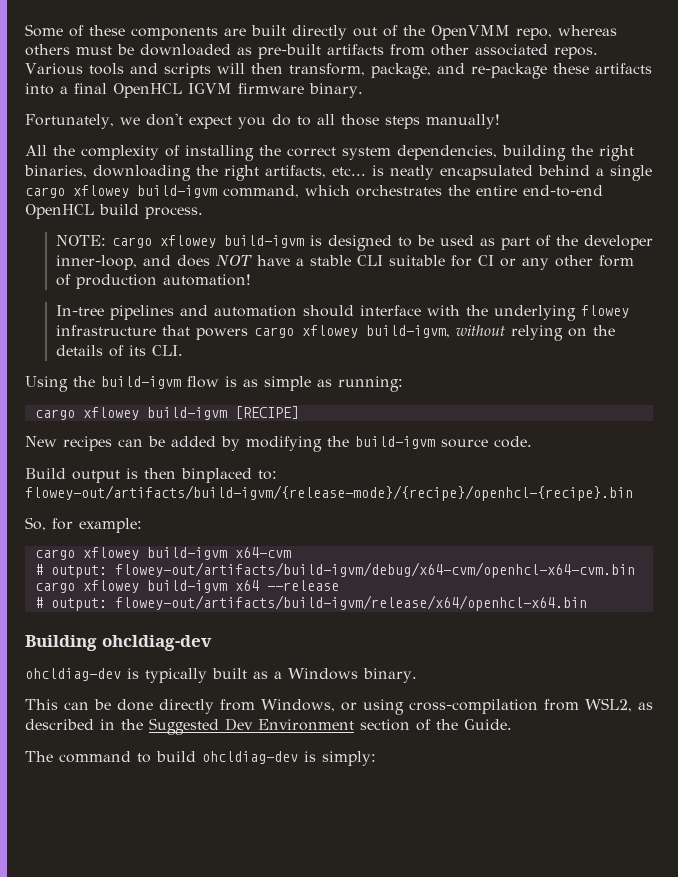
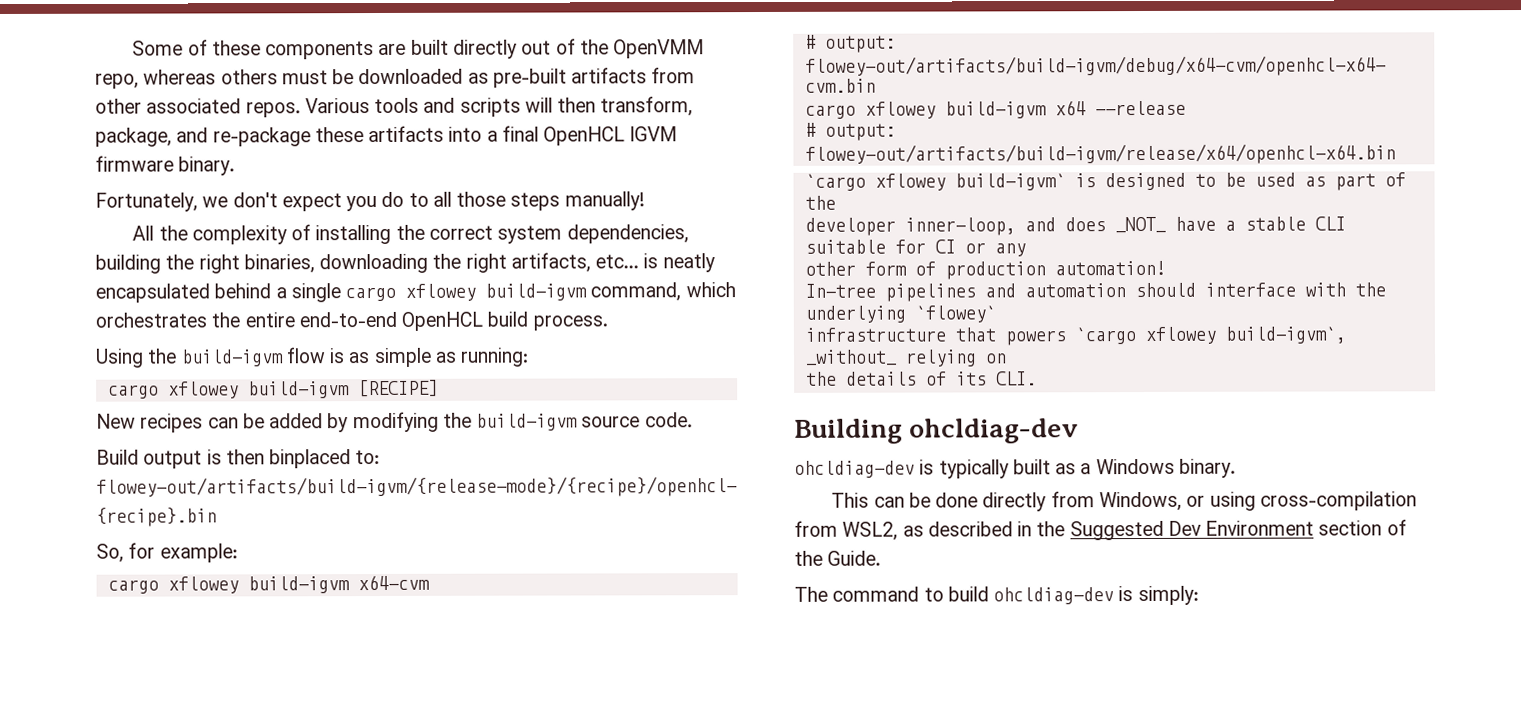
- NOTE: cargo xflowey build-igvm is designed to be used as part of the developer inner-loop, and does NOT have a stable CLI suitable for CI or any other form of production automation!
- In-tree pipelines and automation should interface with the underlying flowey infrastructure that powers cargo xflowey build-igvm, without relying on the details of its CLI.
+ `cargo xflowey build-igvm` is designed to be used as part of the
+ developer inner-loop, and does _NOT_ have a stable CLI suitable for CI or any
+ other form of production automation!
+ In-tree pipelines and automation should interface with the underlying `flowey`
+ infrastructure that powers `cargo xflowey build-igvm`, _without_ relying on
+ the details of its CLI.

